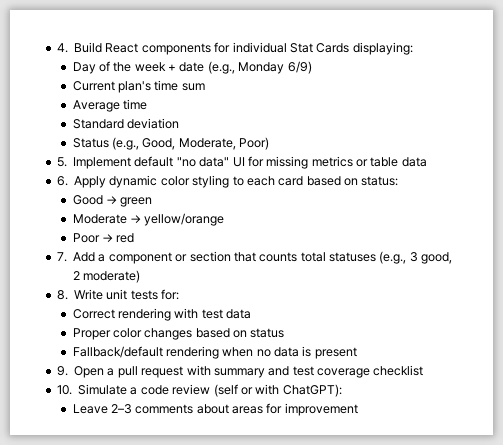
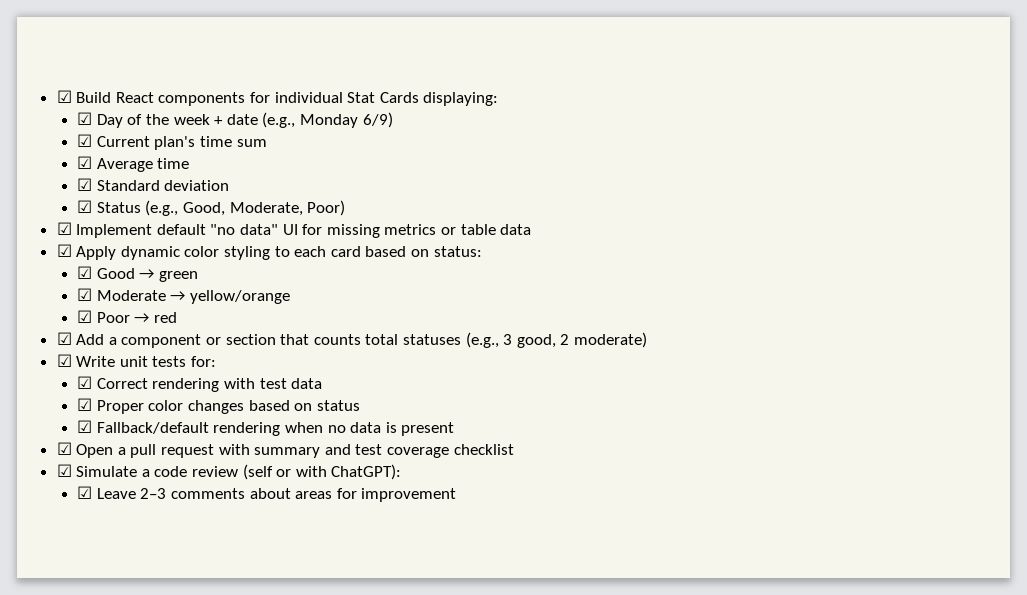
- 4. Build React components for individual Stat Cards displaying:
+ ☑ Build React components for individual Stat Cards displaying:
- Day of the week + date (e.g., Monday 6/9)
+ ☑ Day of the week + date (e.g., Monday 6/9)
- Current plan's time sum
+ ☑ Current plan's time sum
- Average time
+ ☑ Average time
- Standard deviation
+ ☑ Standard deviation
- Status (e.g., Good, Moderate, Poor)
+ ☑ Status (e.g., Good, Moderate, Poor)
- 5. Implement default "no data" UI for missing metrics or table data
+ ☑ Implement default "no data" UI for missing metrics or table data
- 6. Apply dynamic color styling to each card based on status:
+ ☑ Apply dynamic color styling to each card based on status:
- Good → green
+ ☑ Good → green
- Moderate → yellow/orange
+ ☑ Moderate → yellow/orange
- Poor → red
+ ☑ Poor → red
- 7. Add a component or section that counts total statuses (e.g., 3 good, 2 moderate)
+ ☑ Add a component or section that counts total statuses (e.g., 3 good, 2 moderate)
- 8. Write unit tests for:
+ ☑ Write unit tests for:
- Correct rendering with test data
+ ☑ Correct rendering with test data
- Proper color changes based on status
+ ☑ Proper color changes based on status
- Fallback/default rendering when no data is present
+ ☑ Fallback/default rendering when no data is present
- 9. Open a pull request with summary and test coverage checklist
+ ☑ Open a pull request with summary and test coverage checklist
- 10. Simulate a code review (self or with ChatGPT):
+ ☑ Simulate a code review (self or with ChatGPT):
- Leave 2–3 comments about areas for improvement
+ ☑ Leave 2–3 comments about areas for improvement

